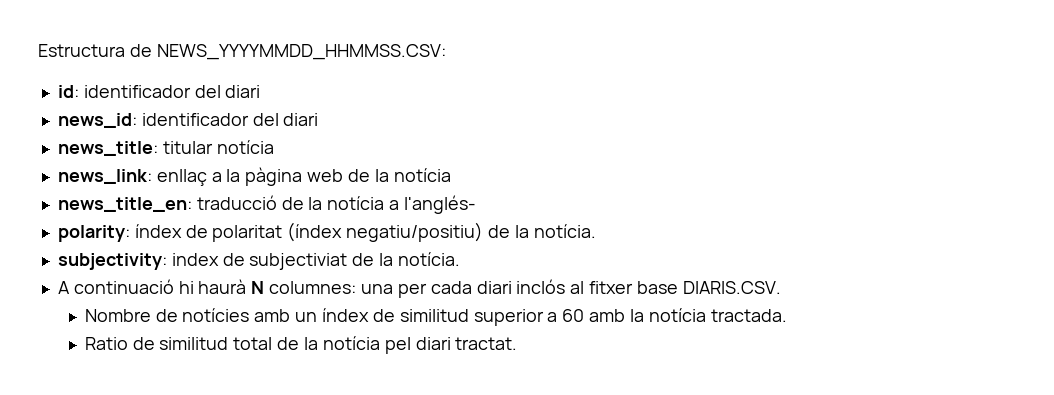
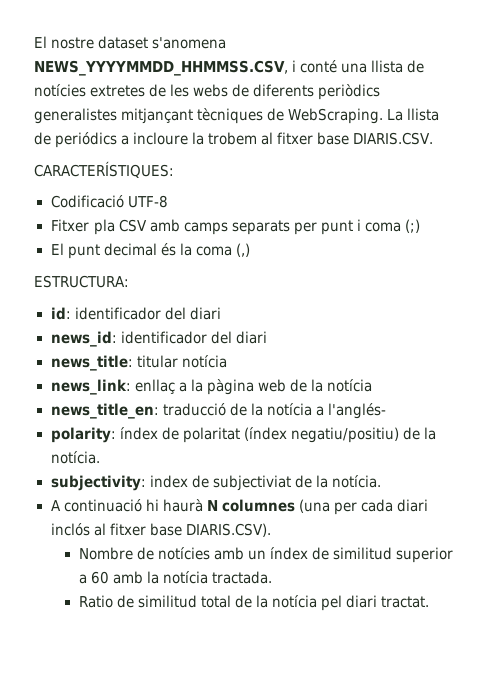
- Estructura de NEWS_YYYYMMDD_HHMMSS.CSV:
+ El nostre dataset s'anomena NEWS_YYYYMMDD_HHMMSS.CSV, i conté una llista de notícies extretes de les webs de diferents periòdics generalistes mitjançant tècniques de WebScraping. La llista de periódics a incloure la trobem al fitxer base DIARIS.CSV.
+ CARACTERÍSTIQUES:
+ Codificació UTF-8
+ Fitxer pla CSV amb camps separats per punt i coma (;)
+ El punt decimal és la coma (,)
+ ESTRUCTURA:
- A continuació hi haurà N columnes: una per cada diari inclós al fitxer base DIARIS.CSV.
+ A continuació hi haurà N columnes (una per cada diari inclós al fitxer base DIARIS.CSV).

